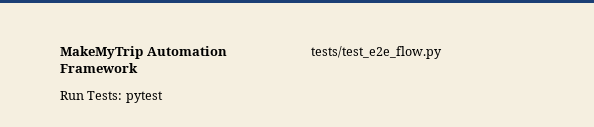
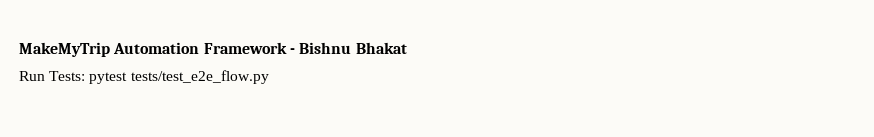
- MakeMyTrip Automation Framework
+ MakeMyTrip Automation Framework - Bishnu Bhakat

